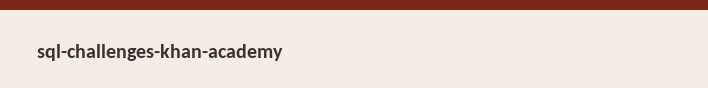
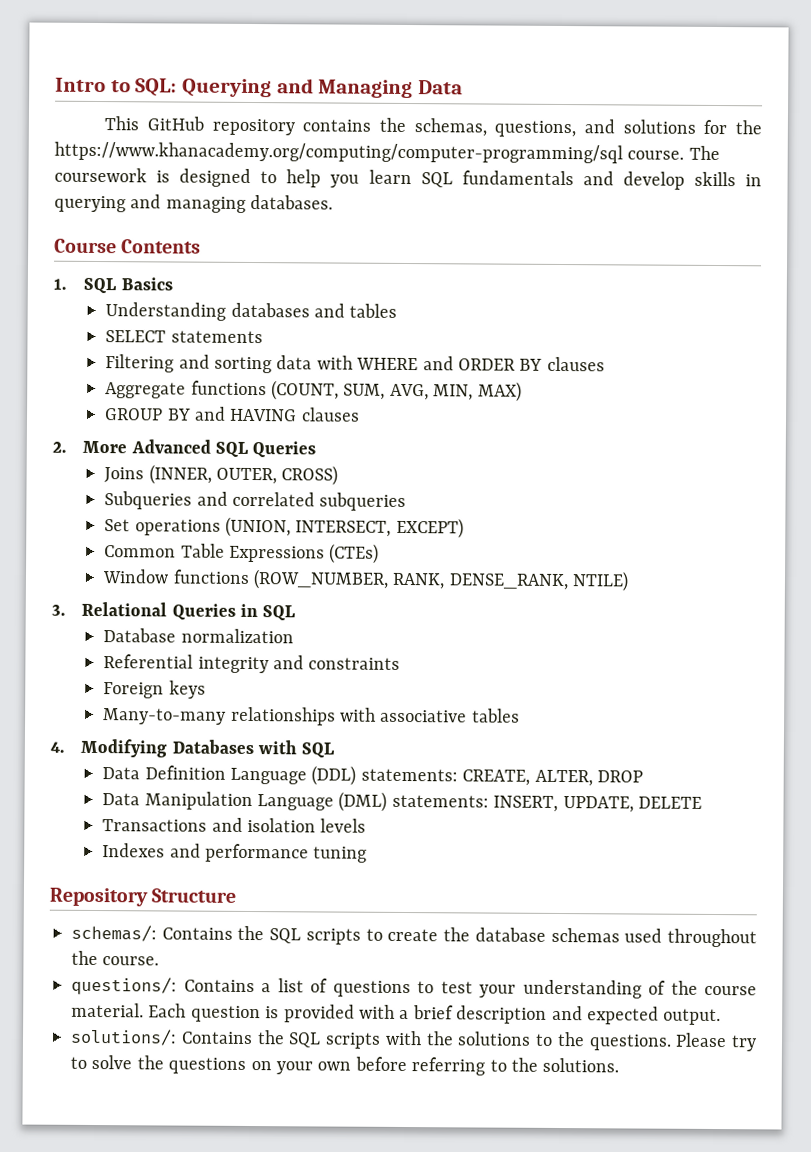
- sql-challenges-khan-academy
+ Intro to SQL: Querying and Managing Data
+ This GitHub repository contains the schemas, questions, and solutions for the https://www.khanacademy.org/computing/computer-programming/sql course. The coursework is designed to help you learn SQL fundamentals and develop skills in querying and managing databases.
+ Course Contents
+ 1. SQL Basics
+ Understanding databases and tables
+ SELECT statements
+ Filtering and sorting data with WHERE and ORDER BY clauses
+ Aggregate functions (COUNT, SUM, AVG, MIN, MAX)
+ GROUP BY and HAVING clauses
+ 2. More Advanced SQL Queries
+ Joins (INNER, OUTER, CROSS)
+ Subqueries and correlated subqueries
+ Set operations (UNION, INTERSECT, EXCEPT)
+ Common Table Expressions (CTEs)
+ Window functions (ROW_NUMBER, RANK, DENSE_RANK, NTILE)
+ 3. Relational Queries in SQL
+ Database normalization
+ Referential integrity and constraints
+ Foreign keys
+ Many-to-many relationships with associative tables
+ 4. Modifying Databases with SQL
+ Data Definition Language (DDL) statements: CREATE, ALTER, DROP
+ Data Manipulation Language (DML) statements: INSERT, UPDATE, DELETE
+ Transactions and isolation levels
+ Indexes and performance tuning
+ Repository Structure
+ schemas/: Contains the SQL scripts to create the database schemas used throughout the course.
+ questions/: Contains a list of questions to test your understanding of the course material. Each question is provided with a brief description and expected output.
+ solutions/: Contains the SQL scripts with the solutions to the questions. Please try to solve the questions on your own before referring to the solutions.

